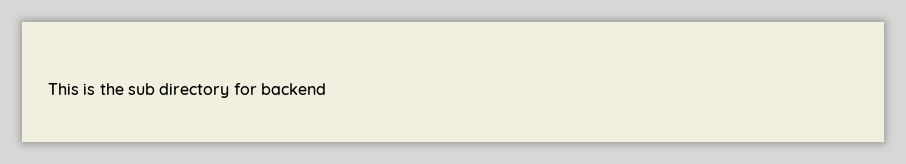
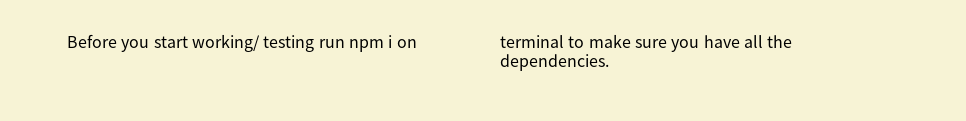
- This is the sub directory for backend
+ Before you start working/ testing run npm i on terminal to make sure you have all the dependencies.

